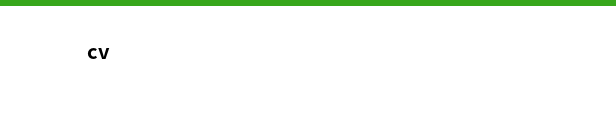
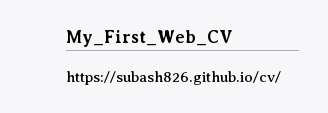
- cv
+ My_First_Web_CV
+ https://subash826.github.io/cv/

